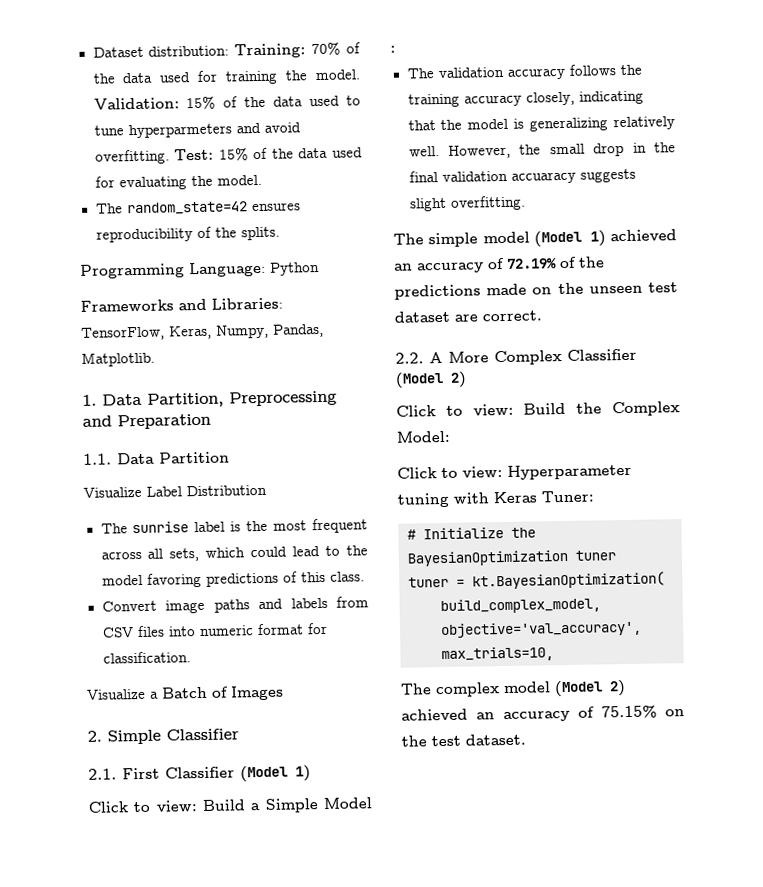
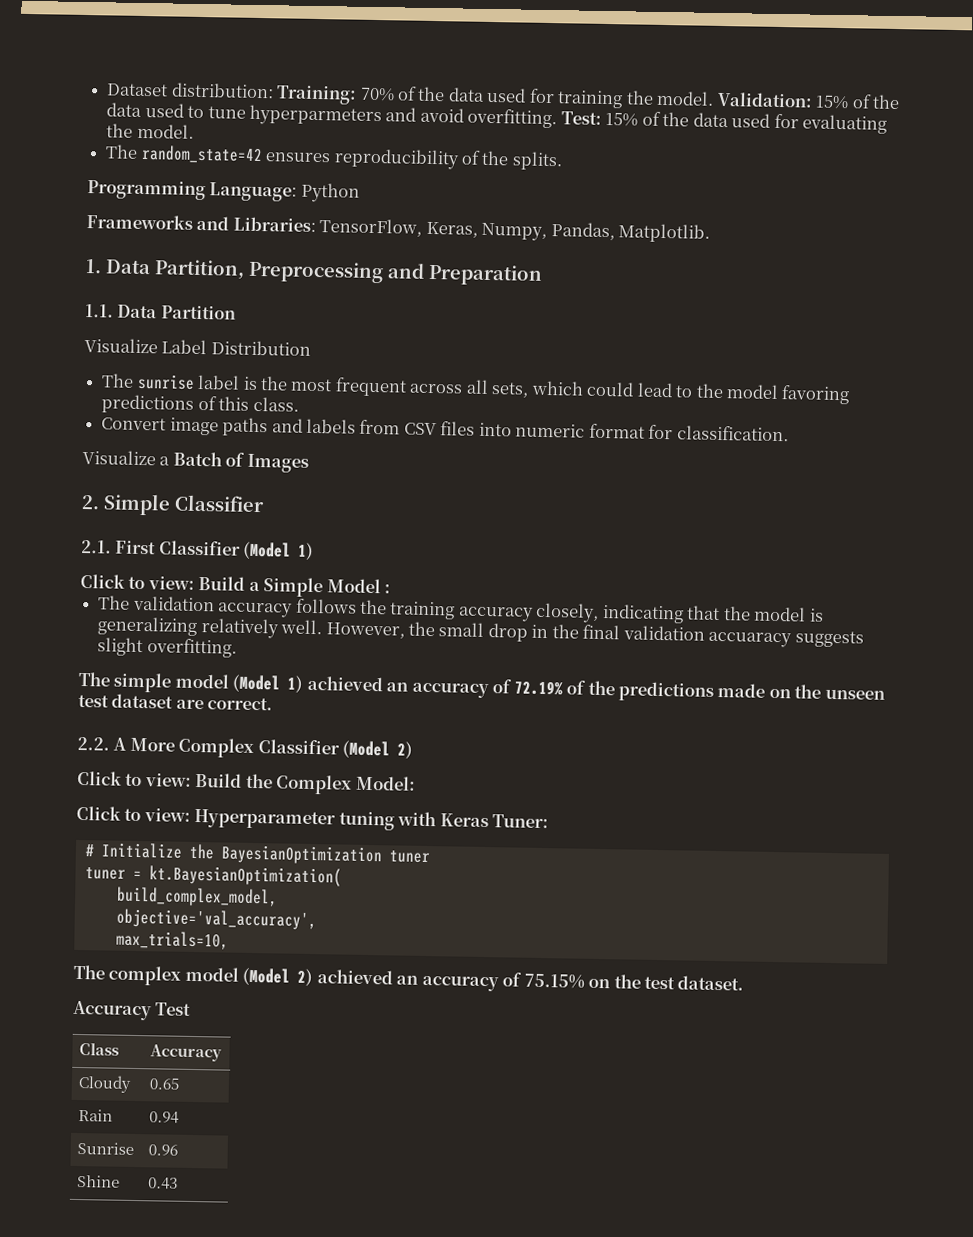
+ Accuracy Test
+ Class | Accuracy
+ Cloudy | 0.65
+ Rain | 0.94
+ Sunrise | 0.96
+ Shine | 0.43

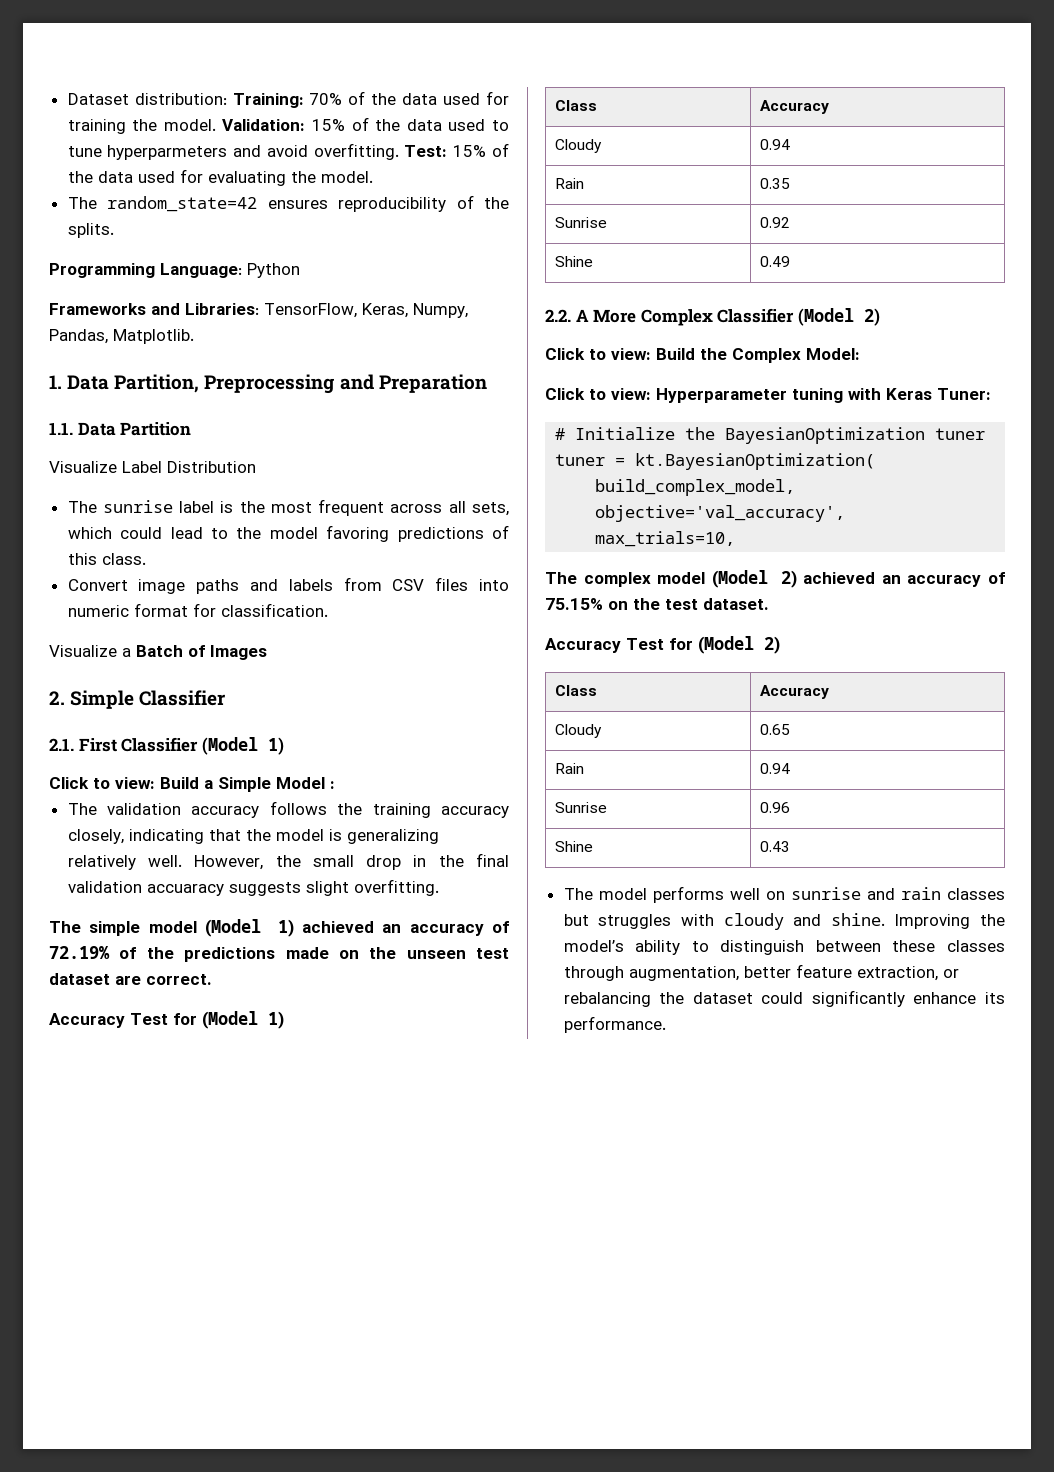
+ Accuracy Test for (Model 1)
+ Class | Accuracy
+ Cloudy | 0.94
+ Rain | 0.35
+ Sunrise | 0.92
+ Shine | 0.49
- Accuracy Test
+ Accuracy Test for (Model 2)
+ The model performs well on sunrise and rain classes but struggles with cloudy and shine. Improving the model’s ability to distinguish between these classes through augmentation, better feature extraction, or rebalancing the dataset could significantly enhance its performance.

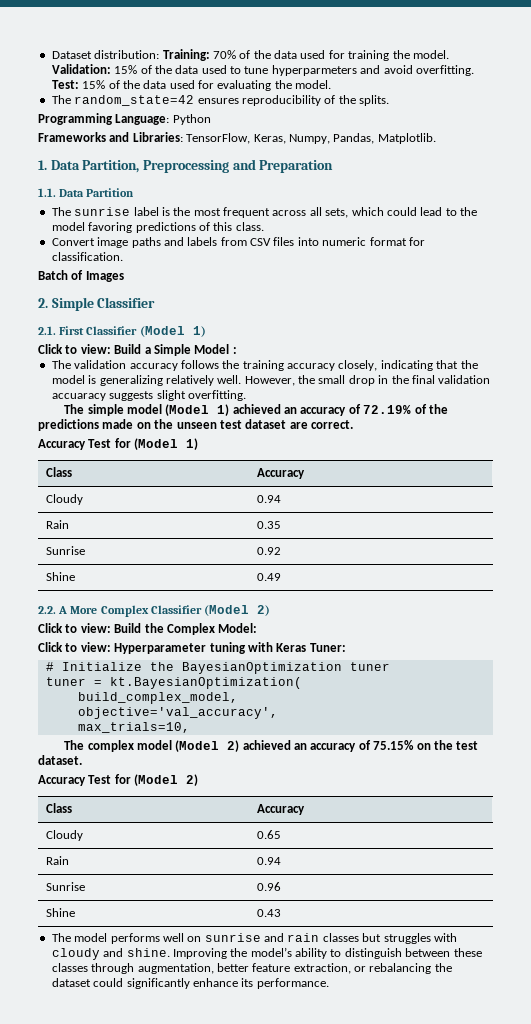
- Visualize Label Distribution
- Visualize a Batch of Images
+ Batch of Images

